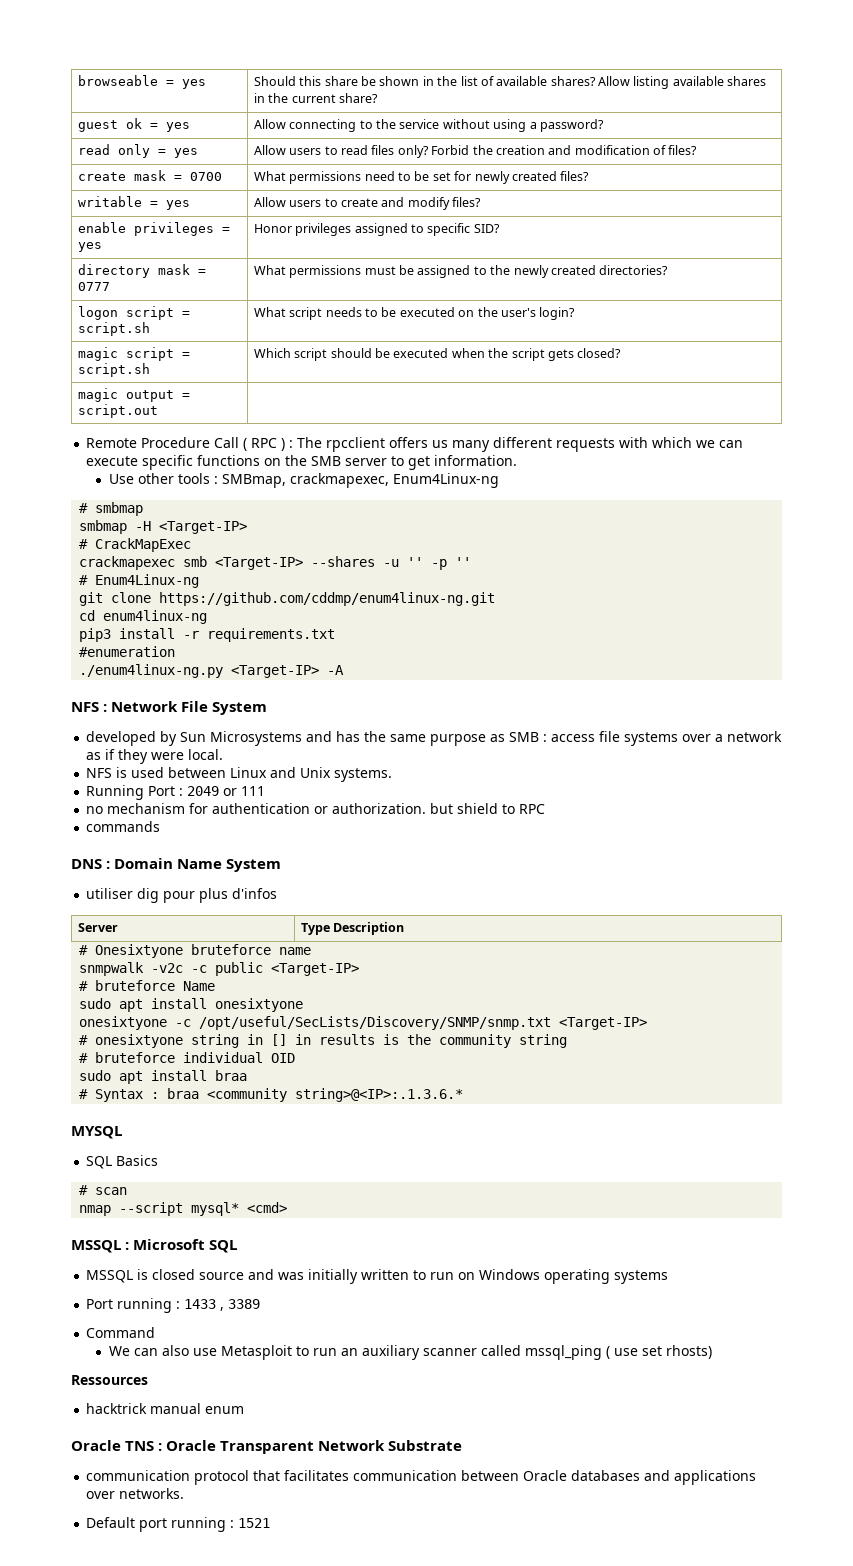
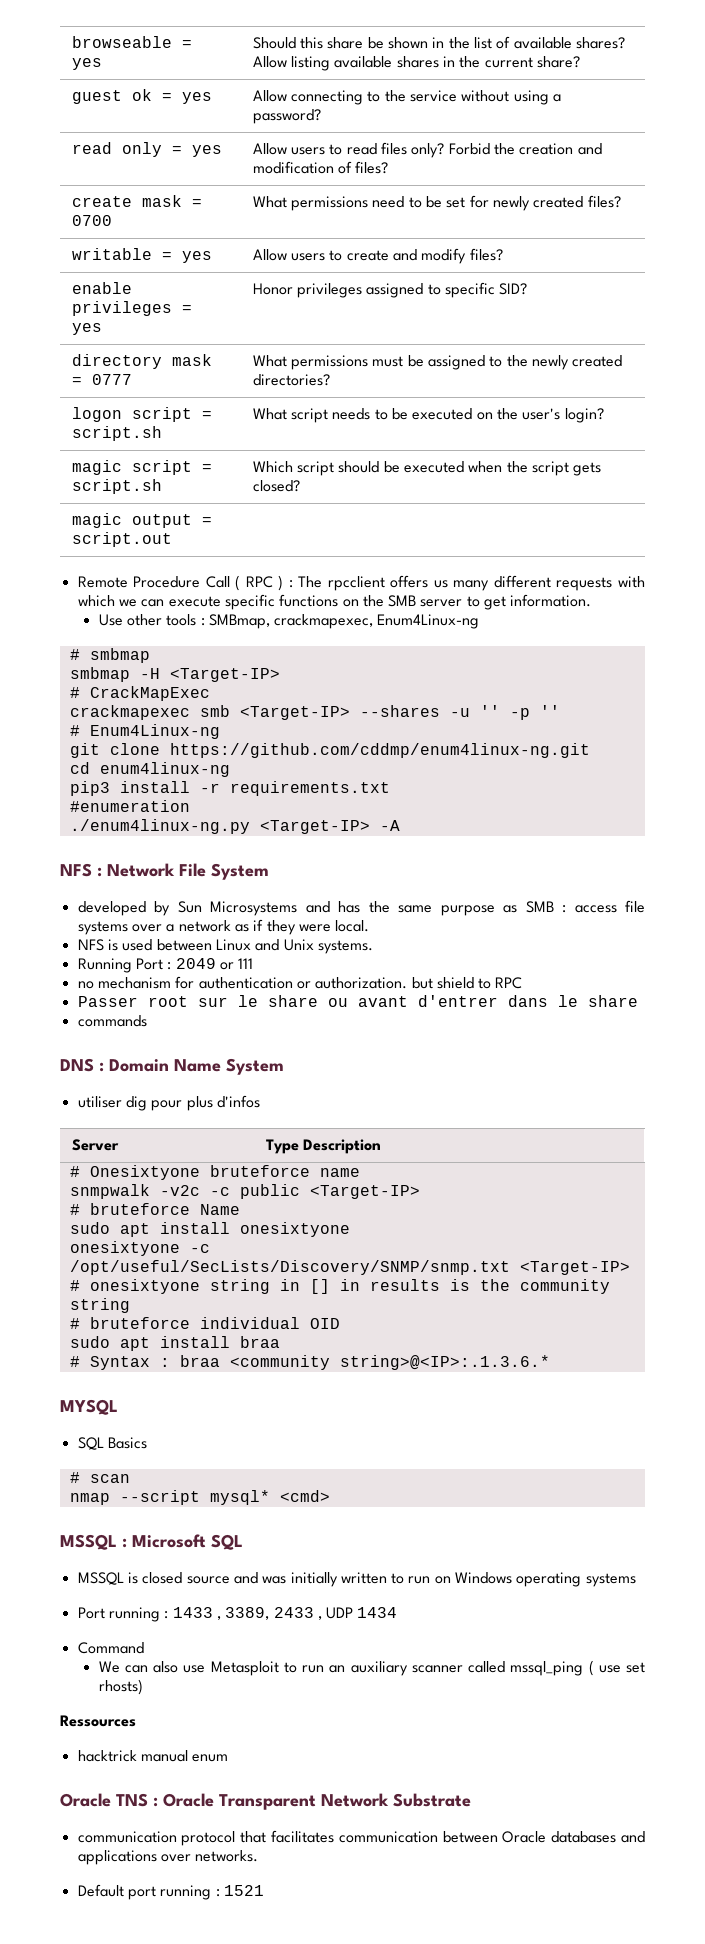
+ Passer root sur le share ou avant d'entrer dans le share
- Port running : 1433 , 3389
+ Port running : 1433 , 3389, 2433 , UDP 1434

